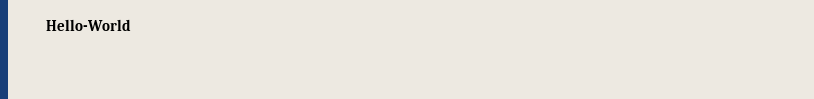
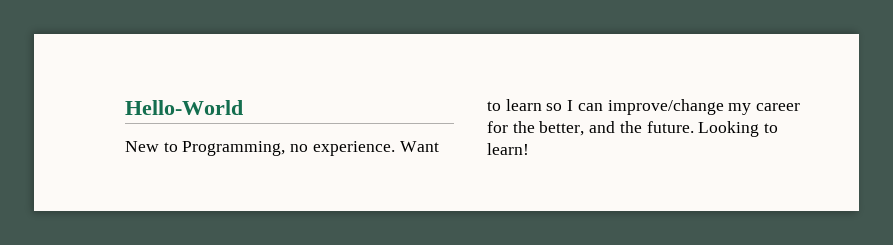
+ New to Programming, no experience. Want to learn so I can improve/change my career for the better, and the future. Looking to learn!

